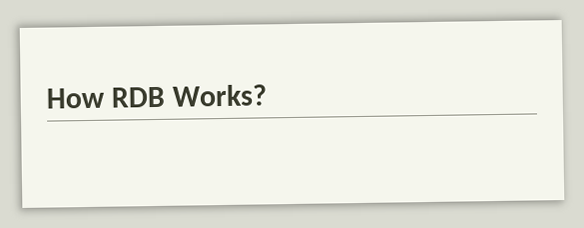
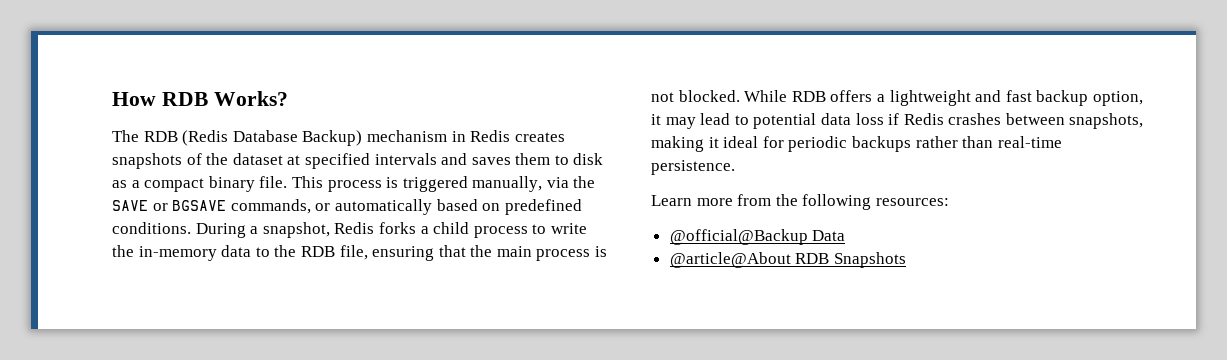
+ The RDB (Redis Database Backup) mechanism in Redis creates snapshots of the dataset at specified intervals and saves them to disk as a compact binary file. This process is triggered manually, via the SAVE or BGSAVE commands, or automatically based on predefined conditions. During a snapshot, Redis forks a child process to write the in-memory data to the RDB file, ensuring that the main process is not blocked. While RDB offers a lightweight and fast backup option, it may lead to potential data loss if Redis crashes between snapshots, making it ideal for periodic backups rather than real-time persistence.
+ Learn more from the following resources:
+ @official@Backup Data
+ @article@About RDB Snapshots

